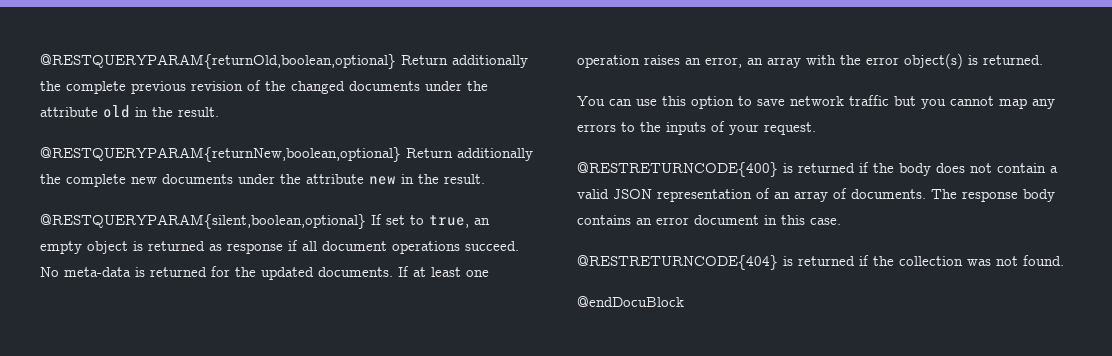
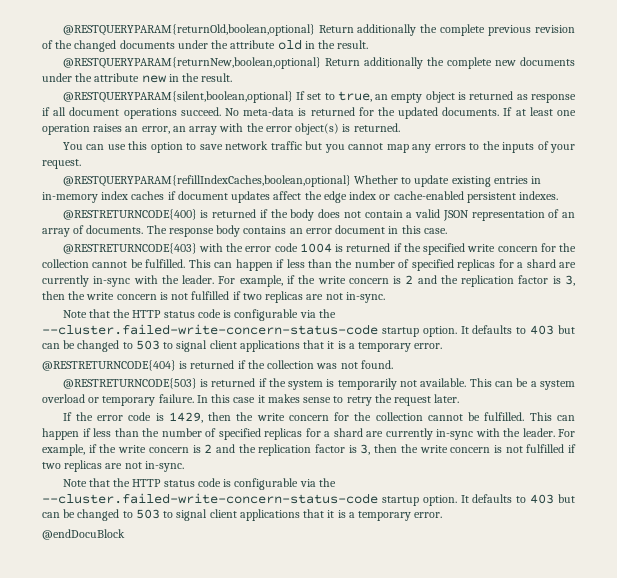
+ @RESTQUERYPARAM{refillIndexCaches,boolean,optional} Whether to update existing entries in in-memory index caches if document updates affect the edge index or cache-enabled persistent indexes.
+ @RESTRETURNCODE{403} with the error code 1004 is returned if the specified write concern for the collection cannot be fulfilled. This can happen if less than the number of specified replicas for a shard are currently in-sync with the leader. For example, if the write concern is 2 and the replication factor is 3, then the write concern is not fulfilled if two replicas are not in-sync.
+ Note that the HTTP status code is configurable via the --cluster.failed-write-concern-status-code startup option. It defaults to 403 but can be changed to 503 to signal client applications that it is a temporary error.
+ @RESTRETURNCODE{503} is returned if the system is temporarily not available. This can be a system overload or temporary failure. In this case it makes sense to retry the request later.
+ If the error code is 1429, then the write concern for the collection cannot be fulfilled. This can happen if less than the number of specified replicas for a shard are currently in-sync with the leader. For example, if the write concern is 2 and the replication factor is 3, then the write concern is not fulfilled if two replicas are not in-sync.
+ Note that the HTTP status code is configurable via the --cluster.failed-write-concern-status-code startup option. It defaults to 403 but can be changed to 503 to signal client applications that it is a temporary error.

